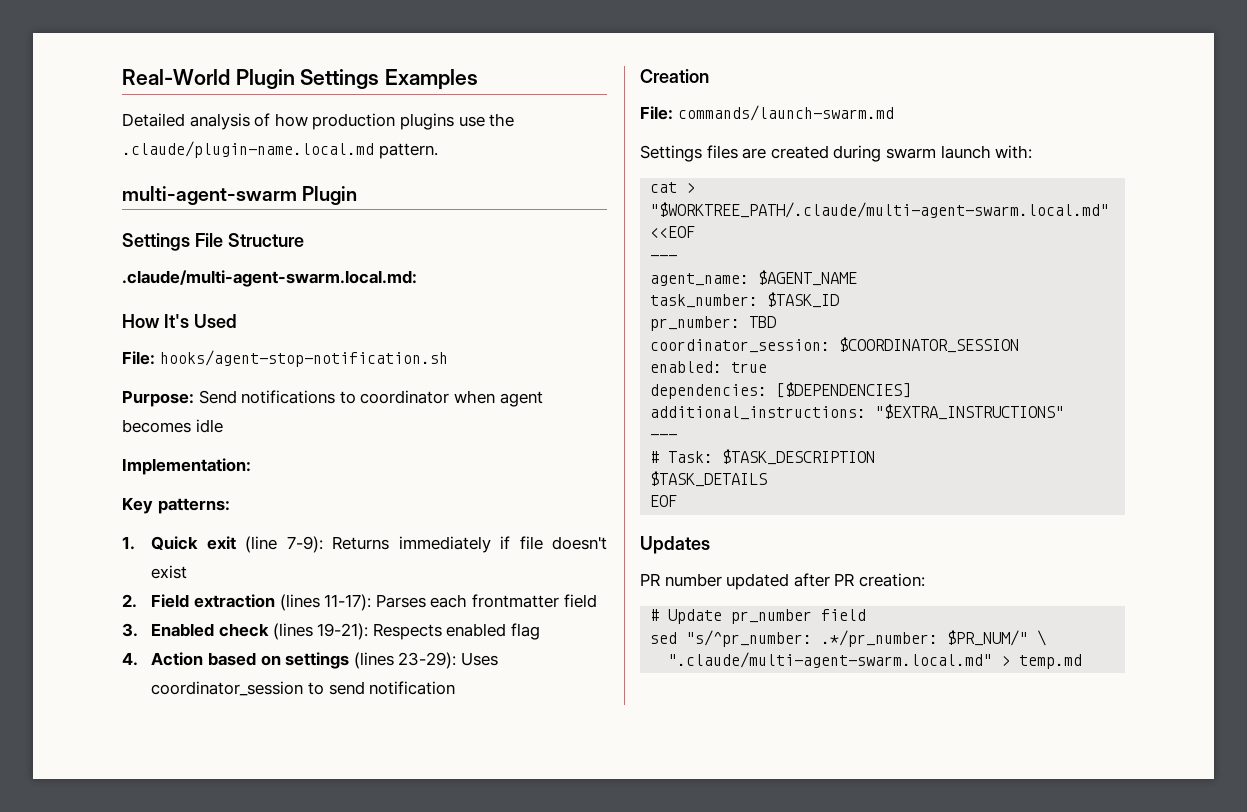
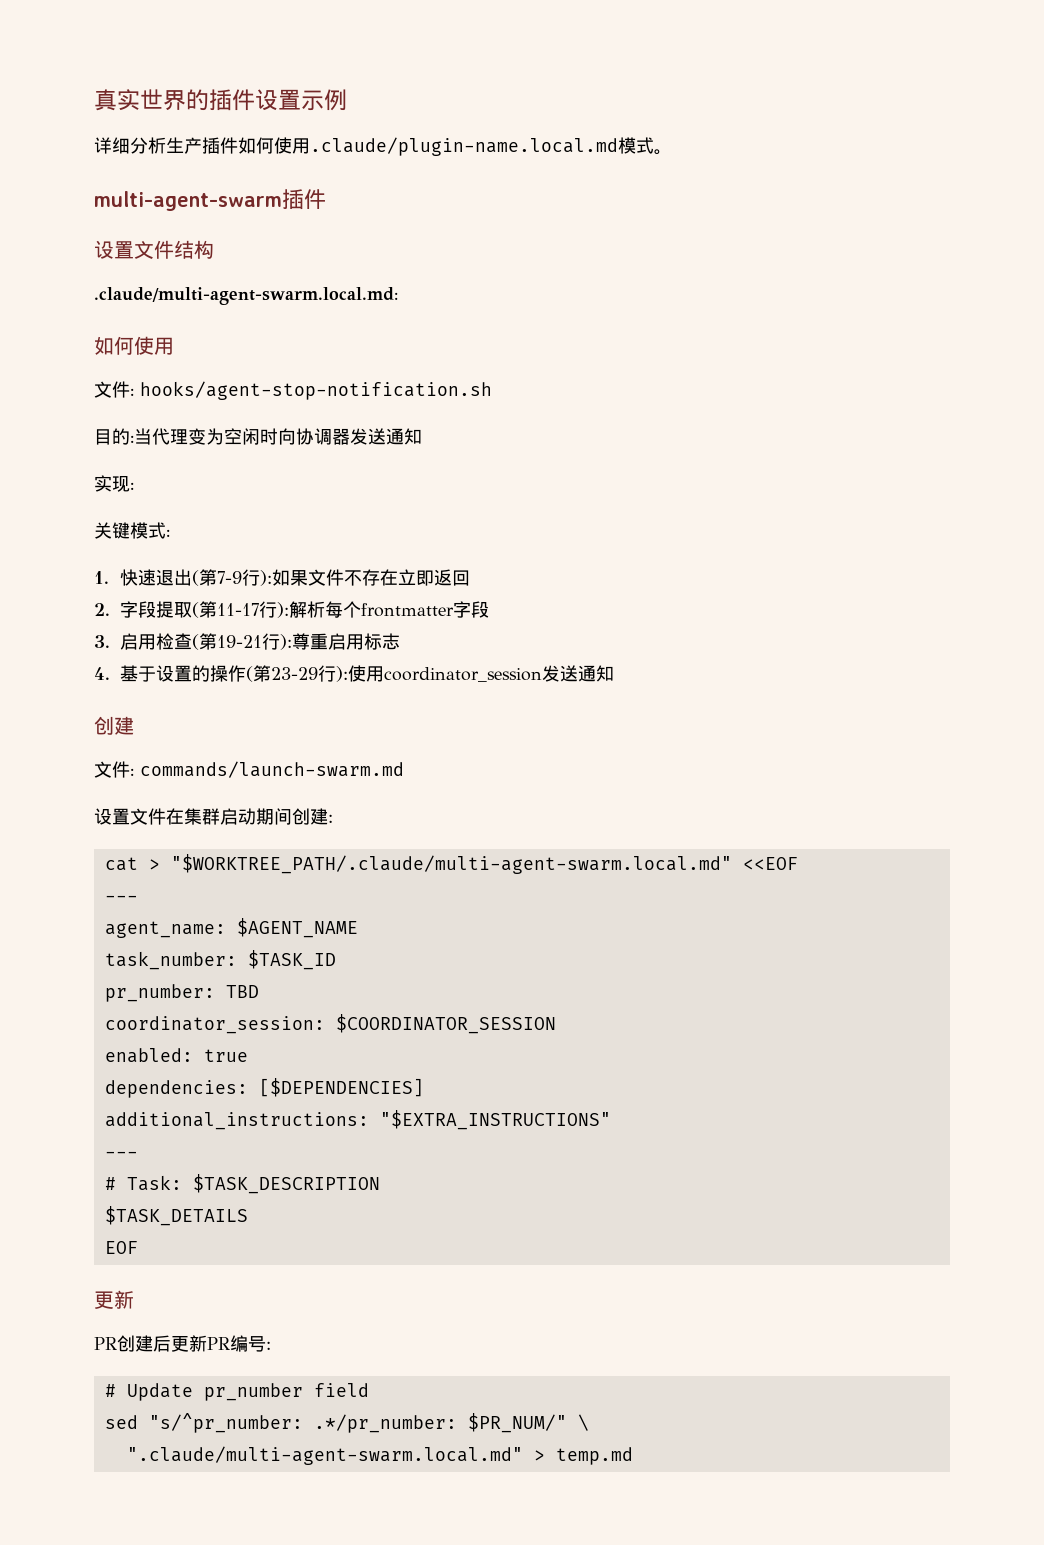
- Real-World Plugin Settings Examples
- Detailed analysis of how production plugins use the .claude/plugin-name.local.md pattern.
- multi-agent-swarm Plugin
- Settings File Structure
+ 真实世界的插件设置示例
+ 详细分析生产插件如何使用.claude/plugin-name.local.md模式。
+ multi-agent-swarm插件
+ 设置文件结构
  .claude/multi-agent-swarm.local.md:
- How It's Used
- File: hooks/agent-stop-notification.sh
- Purpose: Send notifications to coordinator when agent becomes idle
- Implementation:
- Key patterns:
- 1. Quick exit (line 7-9): Returns immediately if file doesn't exist
- 2. Field extraction (lines 11-17): Parses each frontmatter field
- 3. Enabled check (lines 19-21): Respects enabled flag
- 4. Action based on settings (lines 23-29): Uses coordinator_session to send notification
- Creation
- File: commands/launch-swarm.md
- Settings files are created during swarm launch with:
+ 如何使用
+ 文件: hooks/agent-stop-notification.sh
+ 目的:当代理变为空闲时向协调器发送通知
+ 实现:
+ 关键模式:
+ 1.快速退出(第7-9行):如果文件不存在立即返回
+ 2.字段提取(第11-17行):解析每个frontmatter字段
+ 3.启用检查(第19-21行):尊重启用标志
+ 4.基于设置的操作(第23-29行):使用coordinator_session发送通知
+ 创建
+ 文件: commands/launch-swarm.md
+ 设置文件在集群启动期间创建:
  EOF
- Updates
- PR number updated after PR creation:
+ 更新
+ PR创建后更新PR编号:

